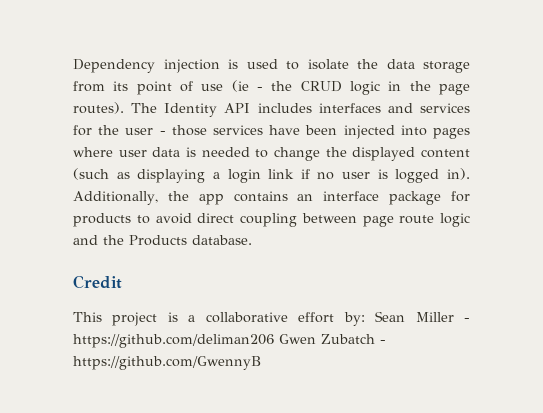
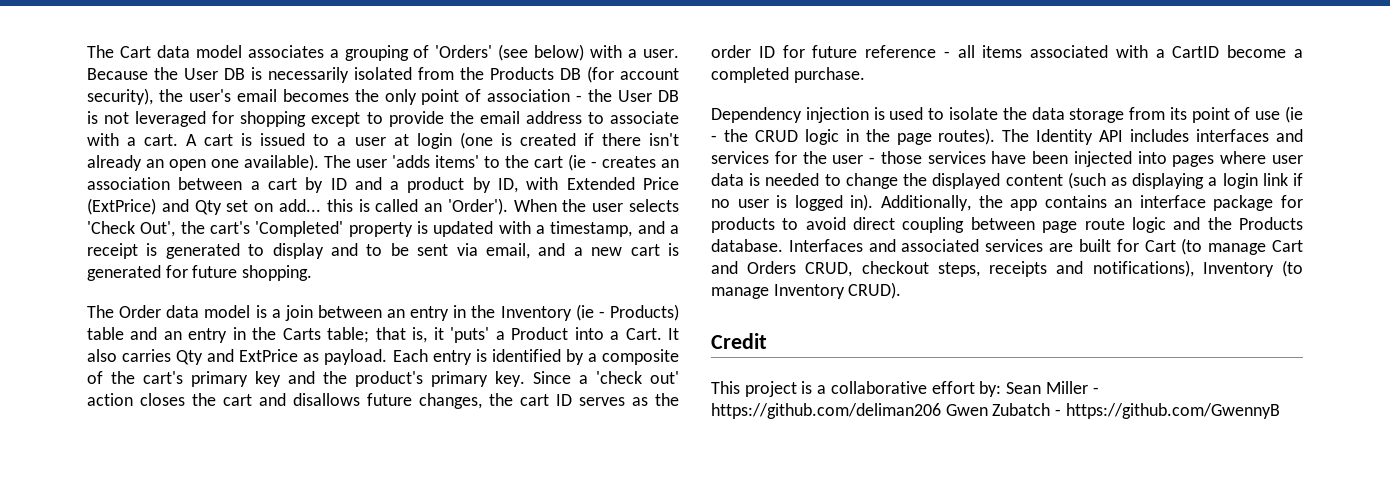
+ The Cart data model associates a grouping of 'Orders' (see below) with a user. Because the User DB is necessarily isolated from the Products DB (for account security), the user's email becomes the only point of association - the User DB is not leveraged for shopping except to provide the email address to associate with a cart. A cart is issued to a user at login (one is created if there isn't already an open one available). The user 'adds items' to the cart (ie - creates an association between a cart by ID and a product by ID, with Extended Price (ExtPrice) and Qty set on add... this is called an 'Order'). When the user selects 'Check Out', the cart's 'Completed' property is updated with a timestamp, and a receipt is generated to display and to be sent via email, and a new cart is generated for future shopping.
+ The Order data model is a join between an entry in the Inventory (ie - Products) table and an entry in the Carts table; that is, it 'puts' a Product into a Cart. It also carries Qty and ExtPrice as payload. Each entry is identified by a composite of the cart's primary key and the product's primary key. Since a 'check out' action closes the cart and disallows future changes, the cart ID serves as the order ID for future reference - all items associated with a CartID become a completed purchase.
+ Interfaces and associated services are built for Cart (to manage Cart and Orders CRUD, checkout steps, receipts and notifications), Inventory (to manage Inventory CRUD).

